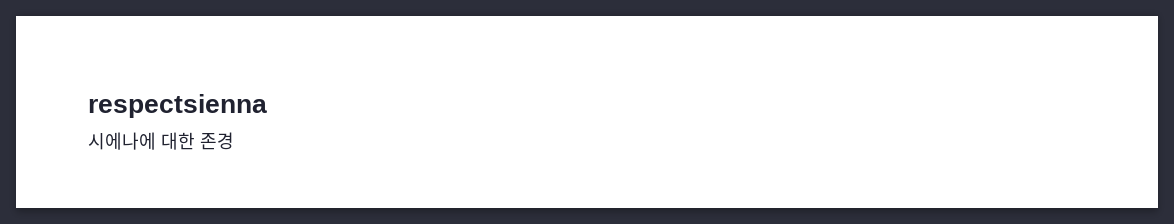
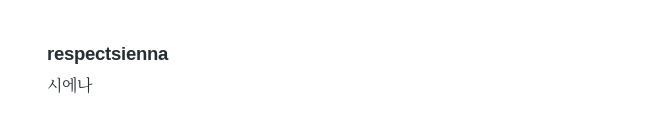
- 시에나에 대한 존경
+ 시에나

